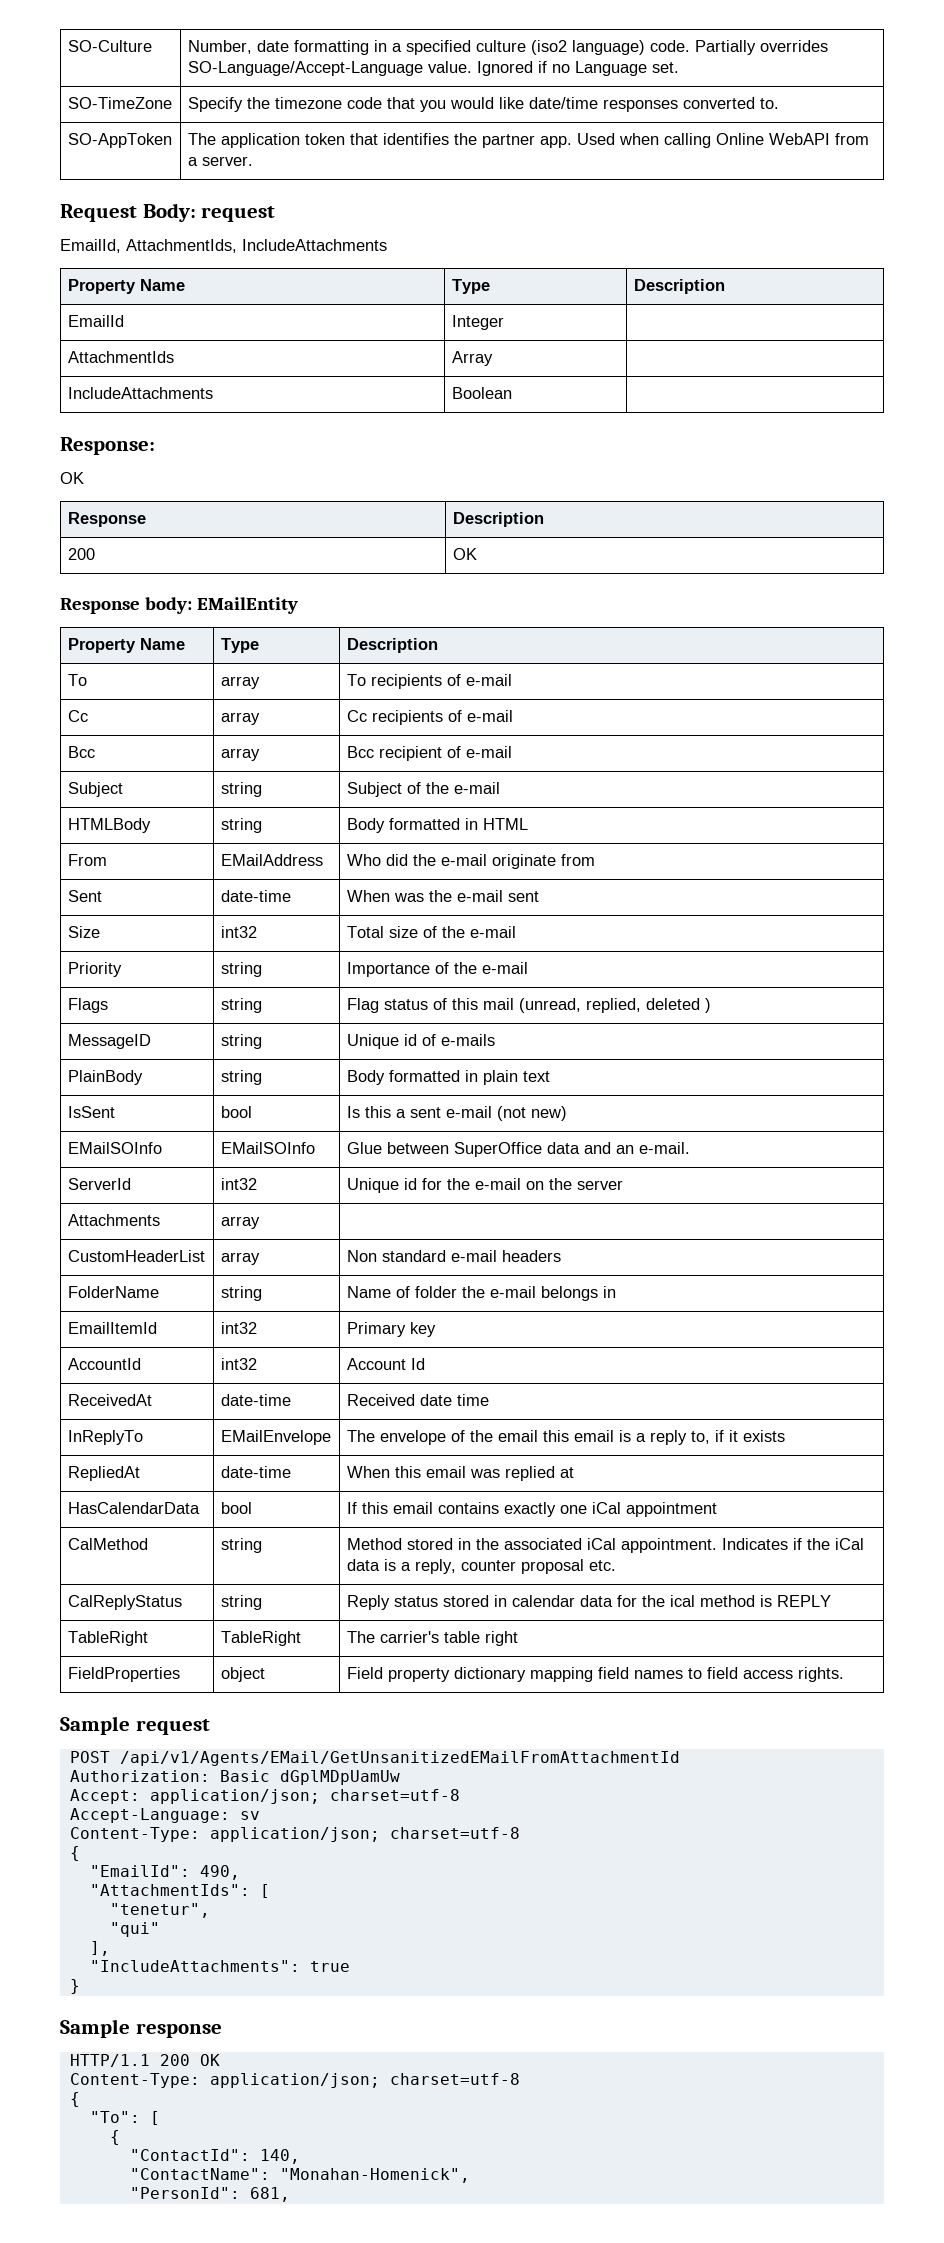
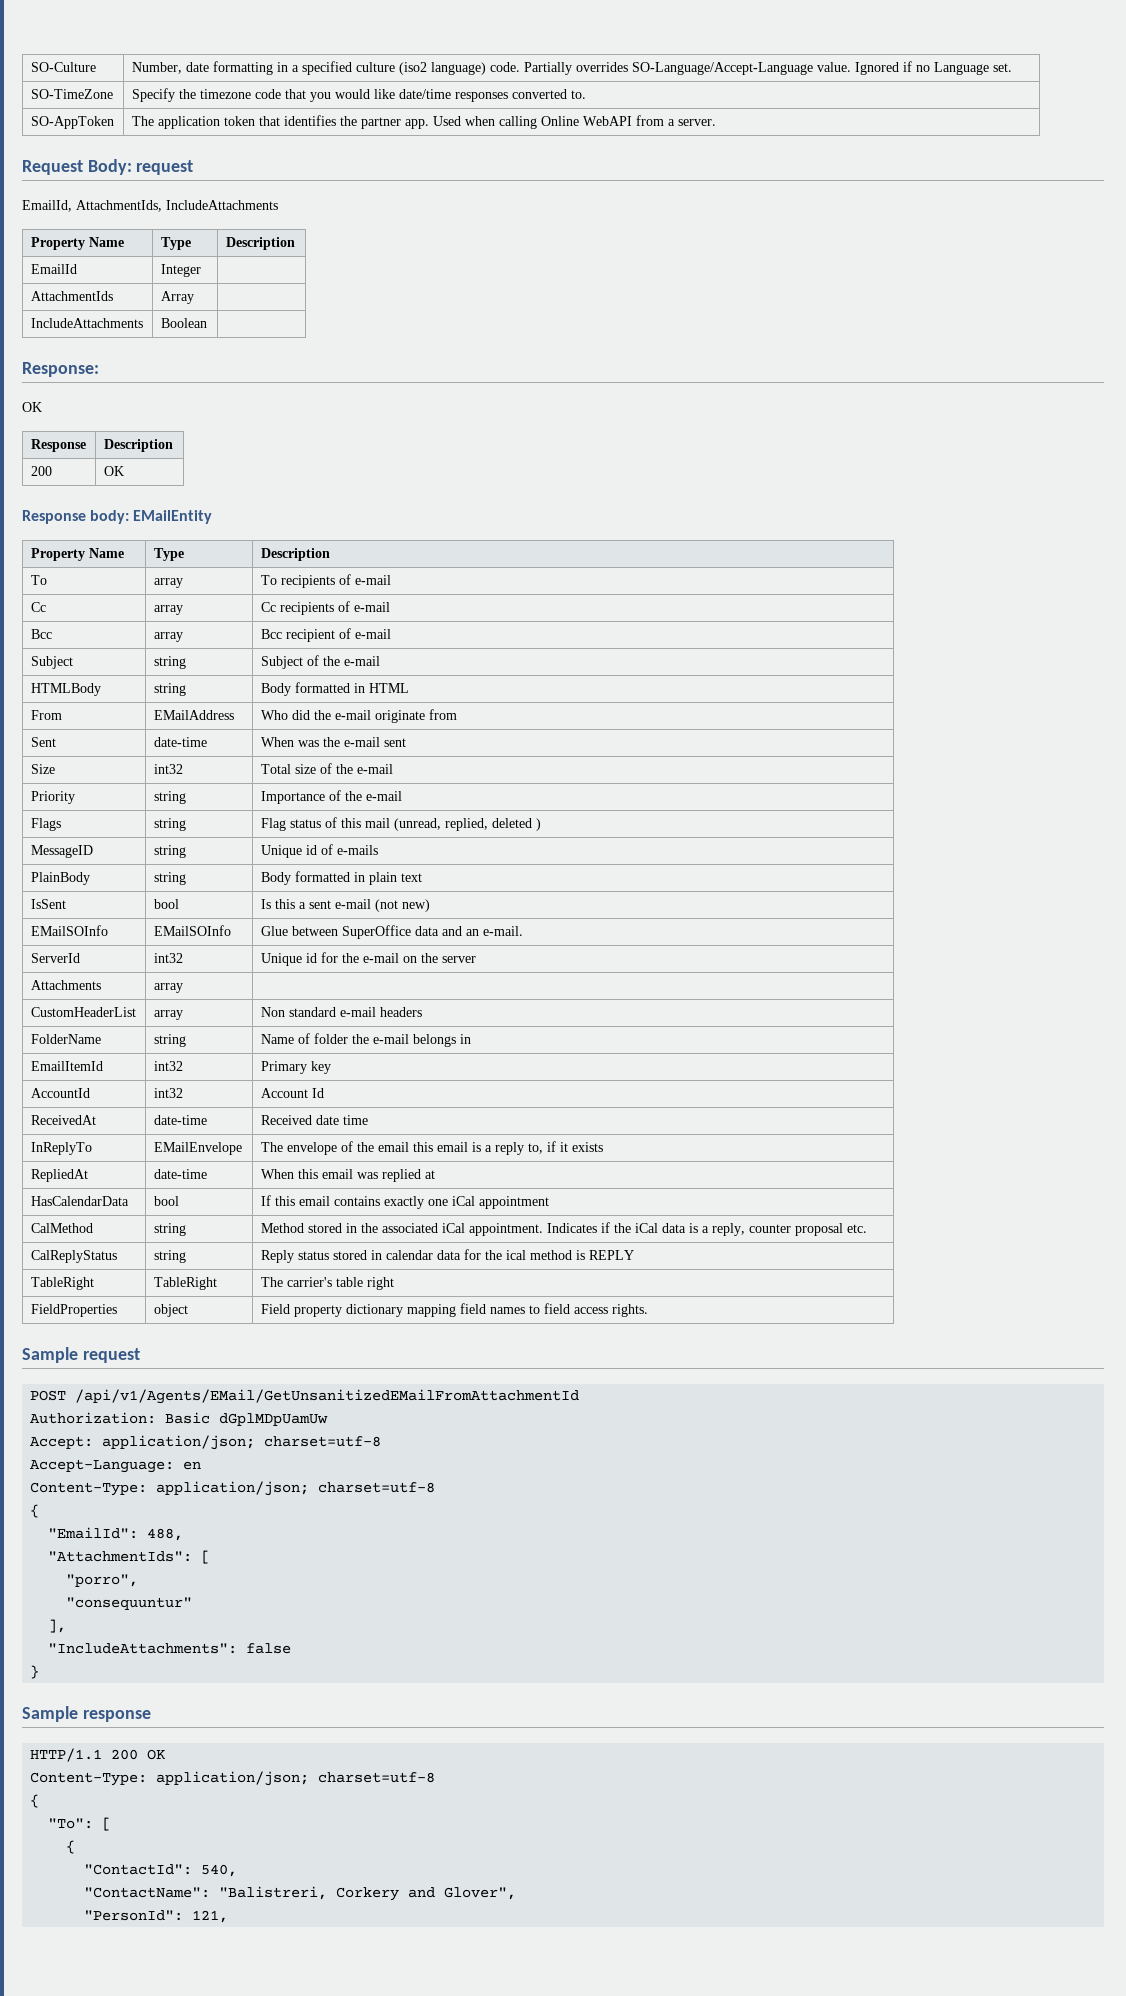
- Accept-Language: sv
+ Accept-Language: en
- "EmailId": 490,
+ "EmailId": 488,
- "tenetur",
- "qui"
+ "porro",
+ "consequuntur"
- "IncludeAttachments": true
+ "IncludeAttachments": false
- "ContactId": 140,
+ "ContactId": 540,
- "ContactName": "Monahan-Homenick",
+ "ContactName": "Balistreri, Corkery and Glover",
- "PersonId": 681,
+ "PersonId": 121,

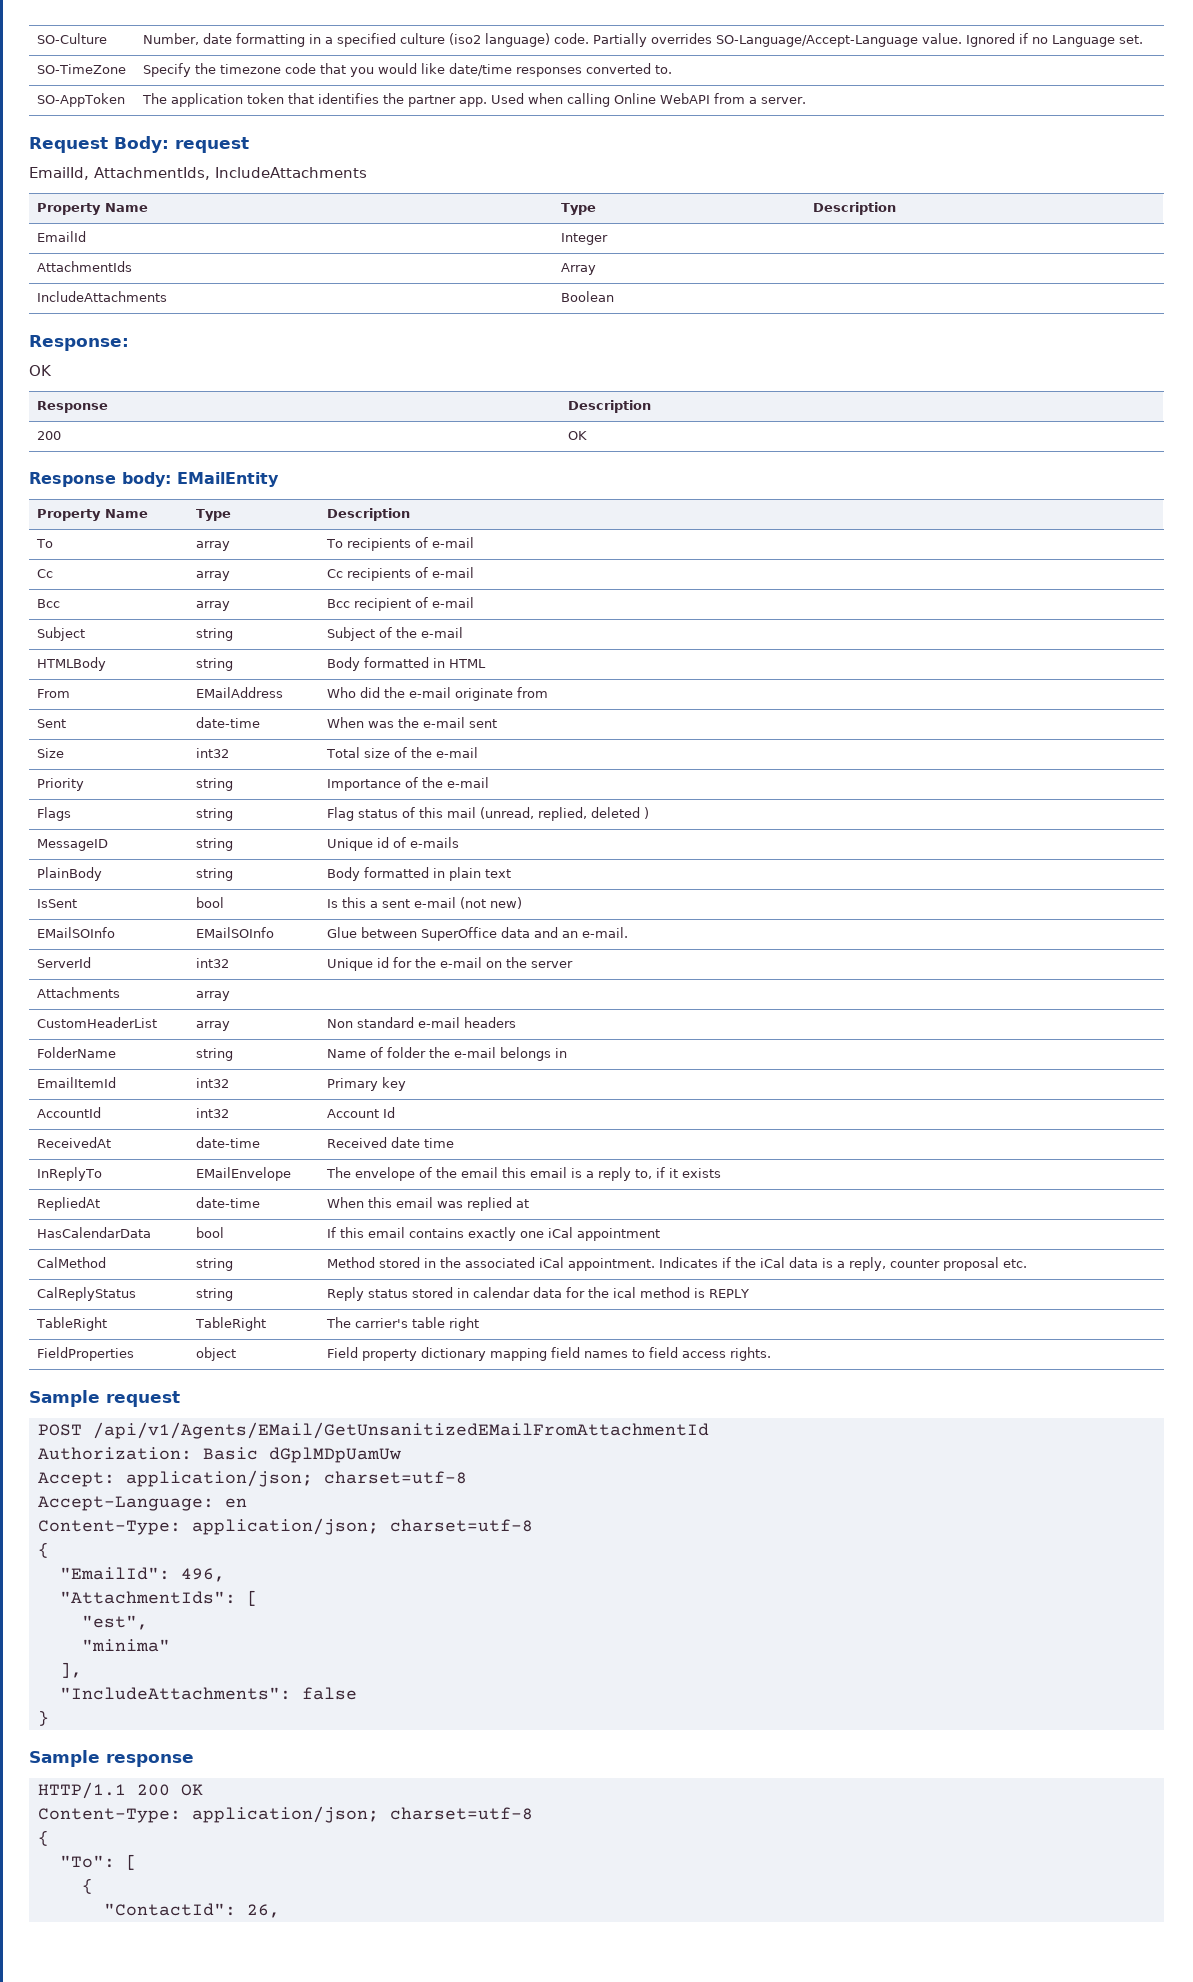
- "EmailId": 488,
+ "EmailId": 496,
- "porro",
- "consequuntur"
+ "est",
+ "minima"
- "ContactId": 540,
- "ContactName": "Balistreri, Corkery and Glover",
- "PersonId": 121,
+ "ContactId": 26,

